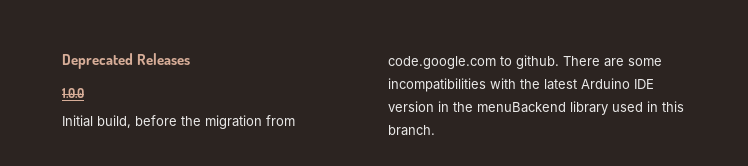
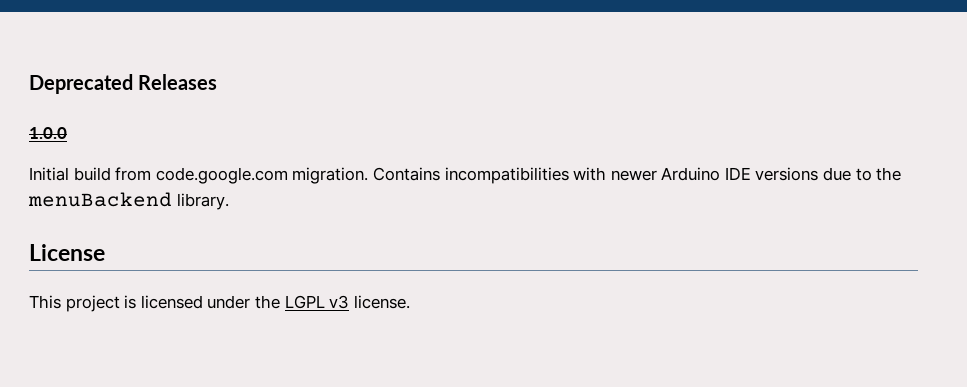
- Initial build, before the migration from code.google.com to github. There are some incompatibilities with the latest Arduino IDE version in the menuBackend library used in this branch.
+ Initial build from code.google.com migration. Contains incompatibilities with newer Arduino IDE versions due to the menuBackend library.
+ License
+ This project is licensed under the LGPL v3 license.

